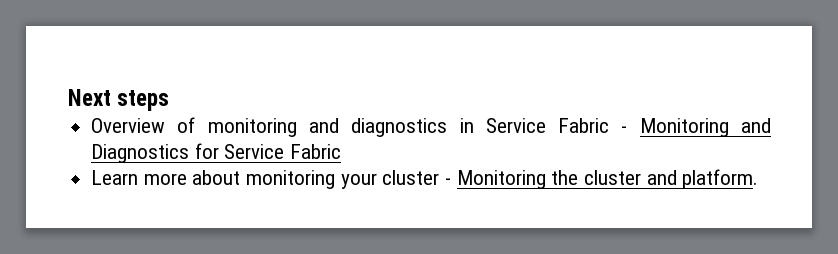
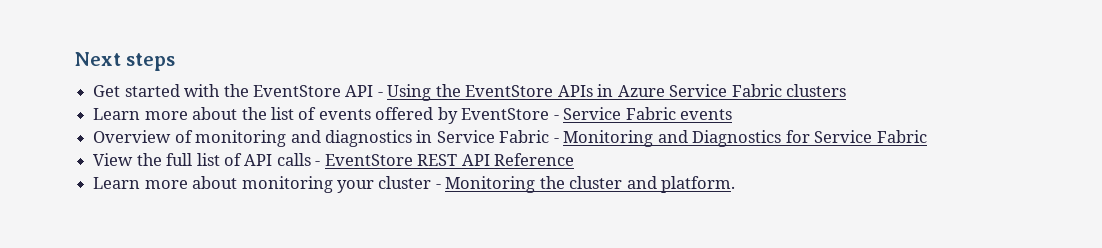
+ Get started with the EventStore API - Using the EventStore APIs in Azure Service Fabric clusters
+ Learn more about the list of events offered by EventStore - Service Fabric events
+ View the full list of API calls - EventStore REST API Reference

